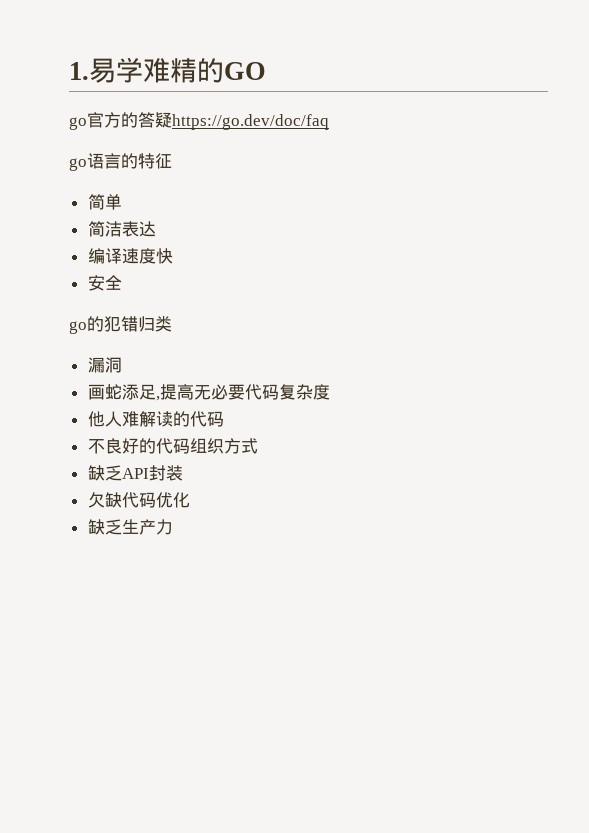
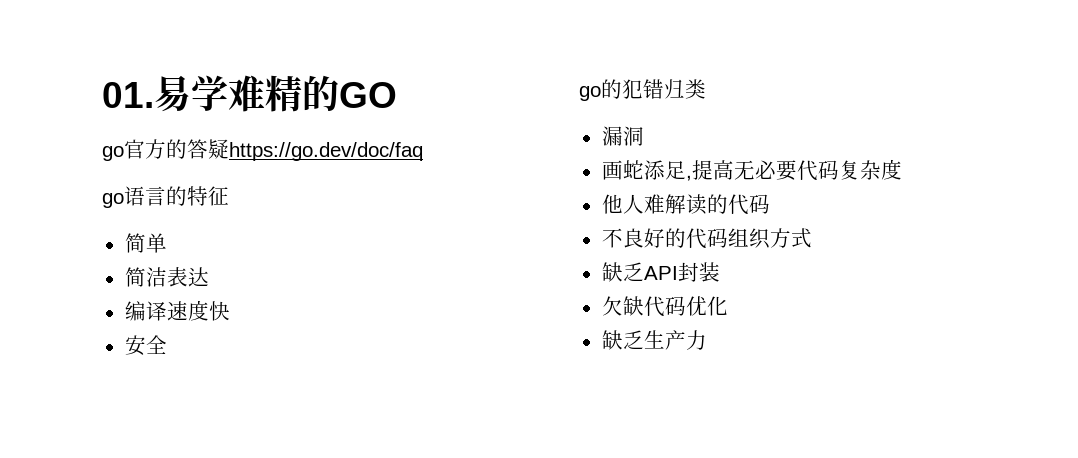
- 1.易学难精的GO
+ 01.易学难精的GO

